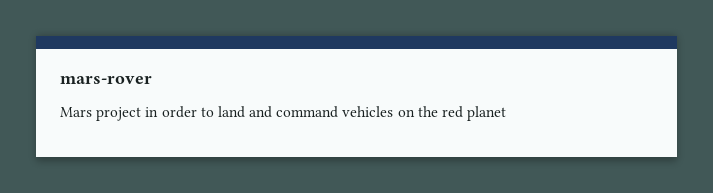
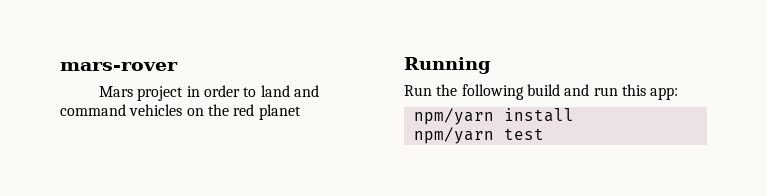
+ Running
+ Run the following build and run this app:
+ npm/yarn install
+ npm/yarn test

